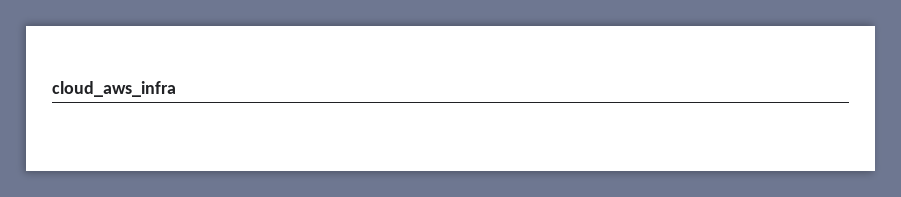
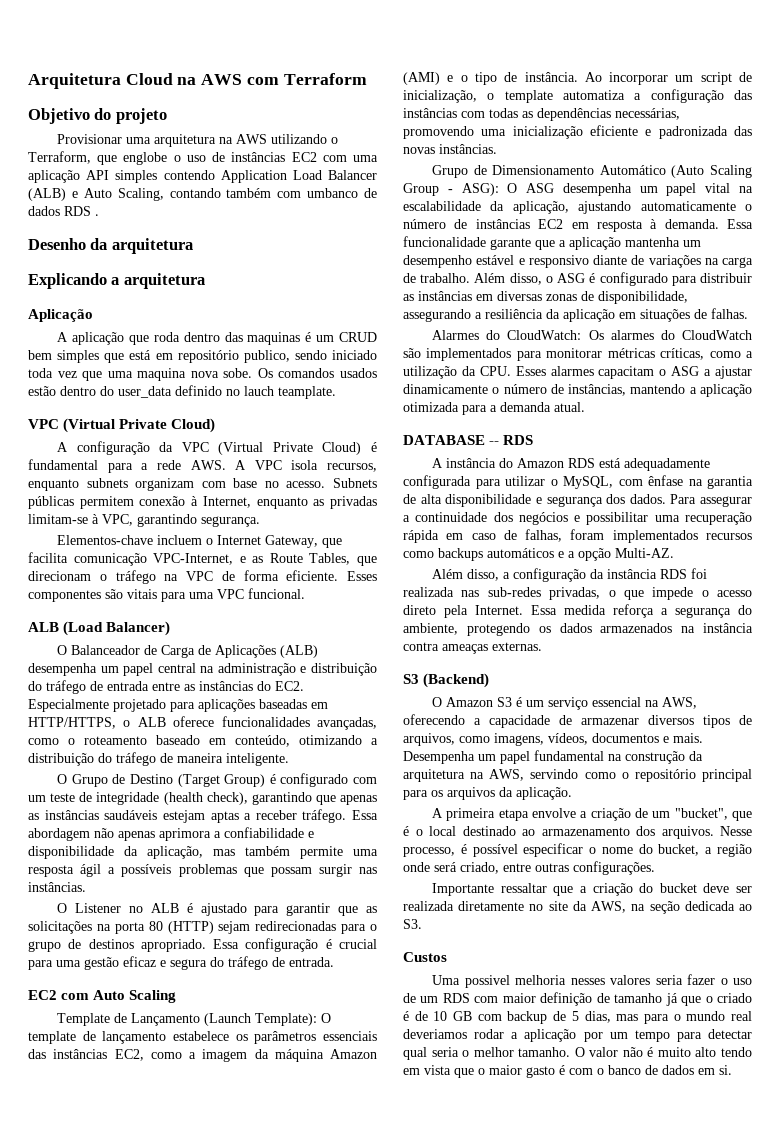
- cloud_aws_infra
+ Arquitetura Cloud na AWS com Terraform
+ Objetivo do projeto
+ Provisionar uma arquitetura na AWS utilizando o Terraform, que englobe o uso de instâncias EC2 com uma aplicação API simples contendo Application Load Balancer (ALB) e Auto Scaling, contando também com umbanco de dados RDS .
+ Desenho da arquitetura
+ Explicando a arquitetura
+ Aplicação
+ A aplicação que roda dentro das maquinas é um CRUD bem simples que está em repositório publico, sendo iniciado toda vez que uma maquina nova sobe. Os comandos usados estão dentro do user_data definido no lauch teamplate.
+ VPC (Virtual Private Cloud)
+ A configuração da VPC (Virtual Private Cloud) é fundamental para a rede AWS. A VPC isola recursos, enquanto subnets organizam com base no acesso. Subnets públicas permitem conexão à Internet, enquanto as privadas limitam-se à VPC, garantindo segurança.
+ Elementos-chave incluem o Internet Gateway, que facilita comunicação VPC-Internet, e as Route Tables, que direcionam o tráfego na VPC de forma eficiente. Esses componentes são vitais para uma VPC funcional.
+ ALB (Load Balancer)
+ O Balanceador de Carga de Aplicações (ALB) desempenha um papel central na administração e distribuição do tráfego de entrada entre as instâncias do EC2. Especialmente projetado para aplicações baseadas em HTTP/HTTPS, o ALB oferece funcionalidades avançadas, como o roteamento baseado em conteúdo, otimizando a distribuição do tráfego de maneira inteligente.
+ O Grupo de Destino (Target Group) é configurado com um teste de integridade (health check), garantindo que apenas as instâncias saudáveis estejam aptas a receber tráfego. Essa abordagem não apenas aprimora a confiabilidade e disponibilidade da aplicação, mas também permite uma resposta ágil a possíveis problemas que possam surgir nas instâncias.
+ O Listener no ALB é ajustado para garantir que as solicitações na porta 80 (HTTP) sejam redirecionadas para o grupo de destinos apropriado. Essa configuração é crucial para uma gestão eficaz e segura do tráfego de entrada.
+ EC2 com Auto Scaling
+ Template de Lançamento (Launch Template): O template de lançamento estabelece os parâmetros essenciais das instâncias EC2, como a imagem da máquina Amazon (AMI) e o tipo de instância. Ao incorporar um script de inicialização, o template automatiza a configuração das instâncias com todas as dependências necessárias, promovendo uma inicialização eficiente e padronizada das novas instâncias.
+ Grupo de Dimensionamento Automático (Auto Scaling Group - ASG): O ASG desempenha um papel vital na escalabilidade da aplicação, ajustando automaticamente o número de instâncias EC2 em resposta à demanda. Essa funcionalidade garante que a aplicação mantenha um desempenho estável e responsivo diante de variações na carga de trabalho. Além disso, o ASG é configurado para distribuir as instâncias em diversas zonas de disponibilidade, assegurando a resiliência da aplicação em situações de falhas.
+ Alarmes do CloudWatch: Os alarmes do CloudWatch são implementados para monitorar métricas críticas, como a utilização da CPU. Esses alarmes capacitam o ASG a ajustar dinamicamente o número de instâncias, mantendo a aplicação otimizada para a demanda atual.
+ DATABASE -- RDS
+ A instância do Amazon RDS está adequadamente configurada para utilizar o MySQL, com ênfase na garantia de alta disponibilidade e segurança dos dados. Para assegurar a continuidade dos negócios e possibilitar uma recuperação rápida em caso de falhas, foram implementados recursos como backups automáticos e a opção Multi-AZ.
+ Além disso, a configuração da instância RDS foi realizada nas sub-redes privadas, o que impede o acesso direto pela Internet. Essa medida reforça a segurança do ambiente, protegendo os dados armazenados na instância contra ameaças externas.
+ S3 (Backend)
+ O Amazon S3 é um serviço essencial na AWS, oferecendo a capacidade de armazenar diversos tipos de arquivos, como imagens, vídeos, documentos e mais. Desempenha um papel fundamental na construção da arquitetura na AWS, servindo como o repositório principal para os arquivos da aplicação.
+ A primeira etapa envolve a criação de um "bucket", que é o local destinado ao armazenamento dos arquivos. Nesse processo, é possível especificar o nome do bucket, a região onde será criado, entre outras configurações.
+ Importante ressaltar que a criação do bucket deve ser realizada diretamente no site da AWS, na seção dedicada ao S3.
+ Custos
+ Uma possivel melhoria nesses valores seria fazer o uso de um RDS com maior definição de tamanho já que o criado é de 10 GB com backup de 5 dias, mas para o mundo real deveriamos rodar a aplicação por um tempo para detectar qual seria o melhor tamanho. O valor não é muito alto tendo em vista que o maior gasto é com o banco de dados em si.

